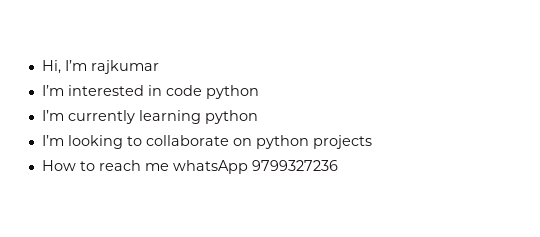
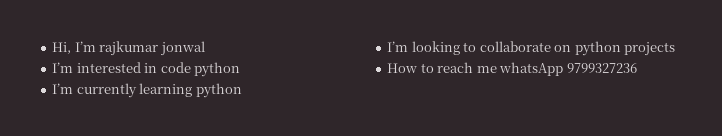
- Hi, I’m rajkumar
+ Hi, I’m rajkumar jonwal

